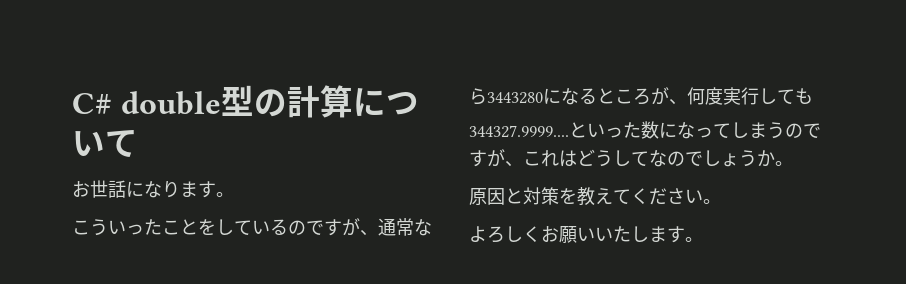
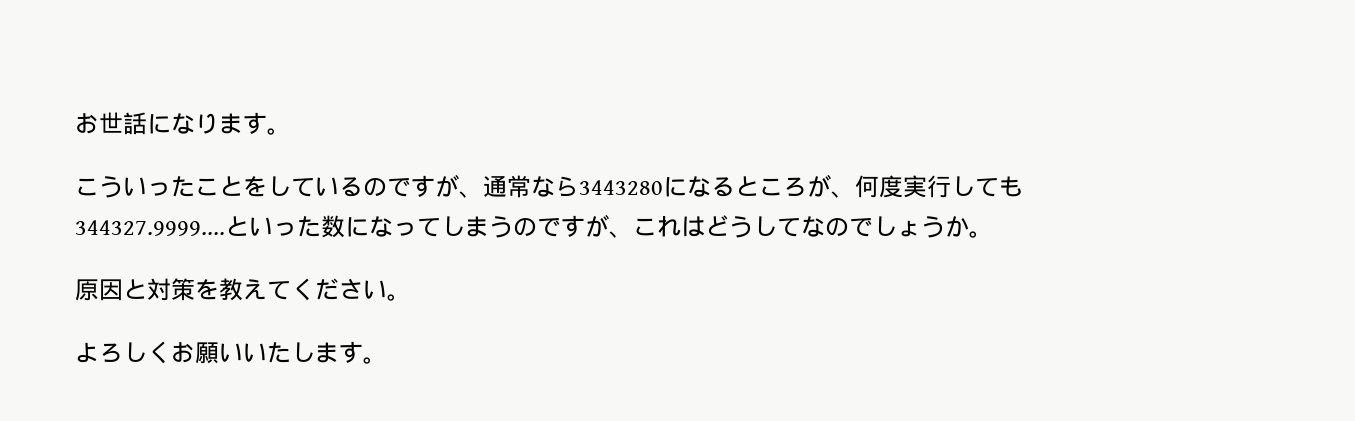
- C# double型の計算について

